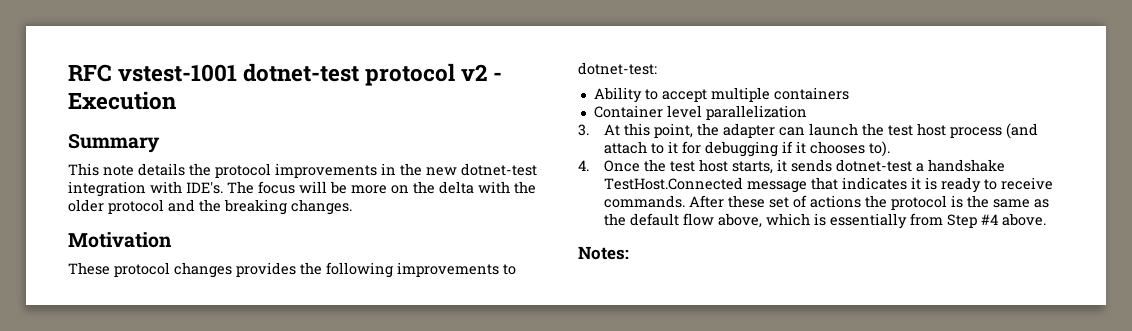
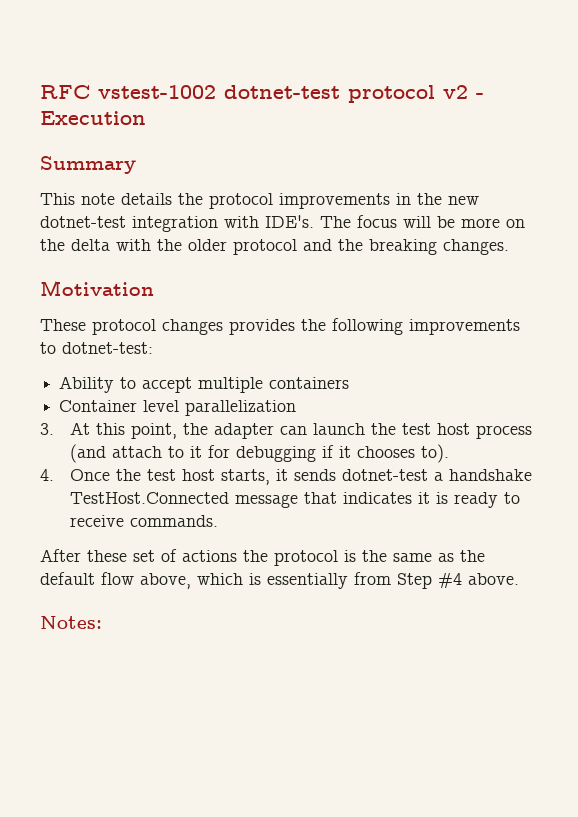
- RFC vstest-1001 dotnet-test protocol v2 - Execution
+ RFC vstest-1002 dotnet-test protocol v2 - Execution
- 4. Once the test host starts, it sends dotnet-test a handshake TestHost.Connected message that indicates it is ready to receive commands. After these set of actions the protocol is the same as the default flow above, which is essentially from Step #4 above.
+ 4. Once the test host starts, it sends dotnet-test a handshake TestHost.Connected message that indicates it is ready to receive commands.
+ After these set of actions the protocol is the same as the default flow above, which is essentially from Step #4 above.

